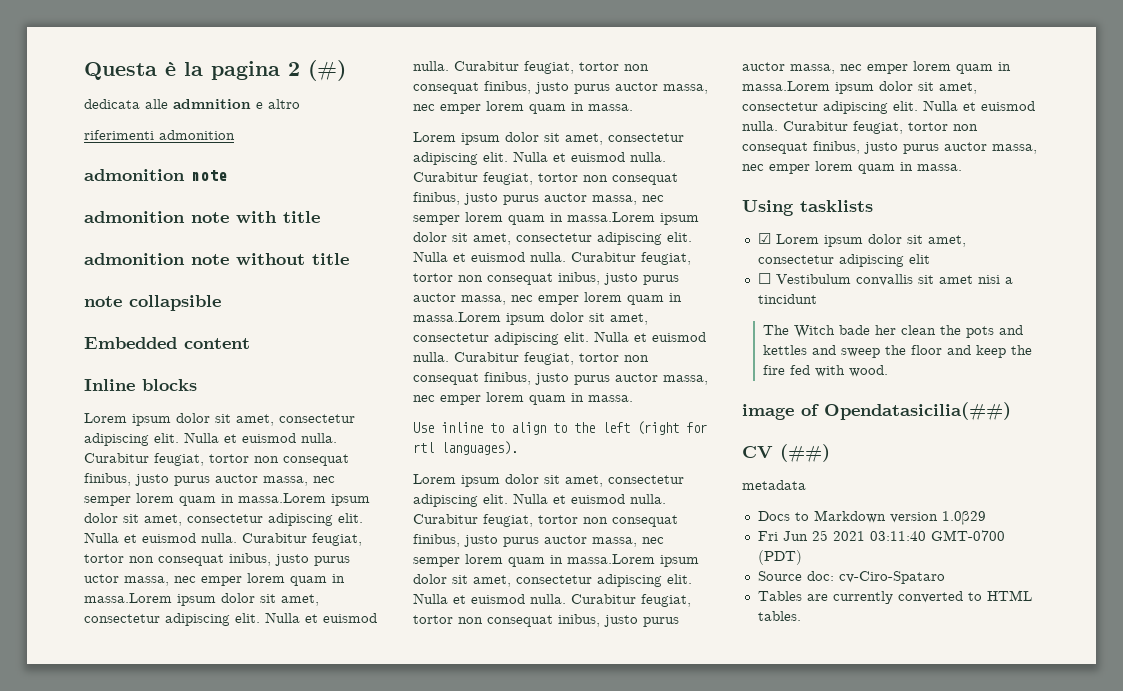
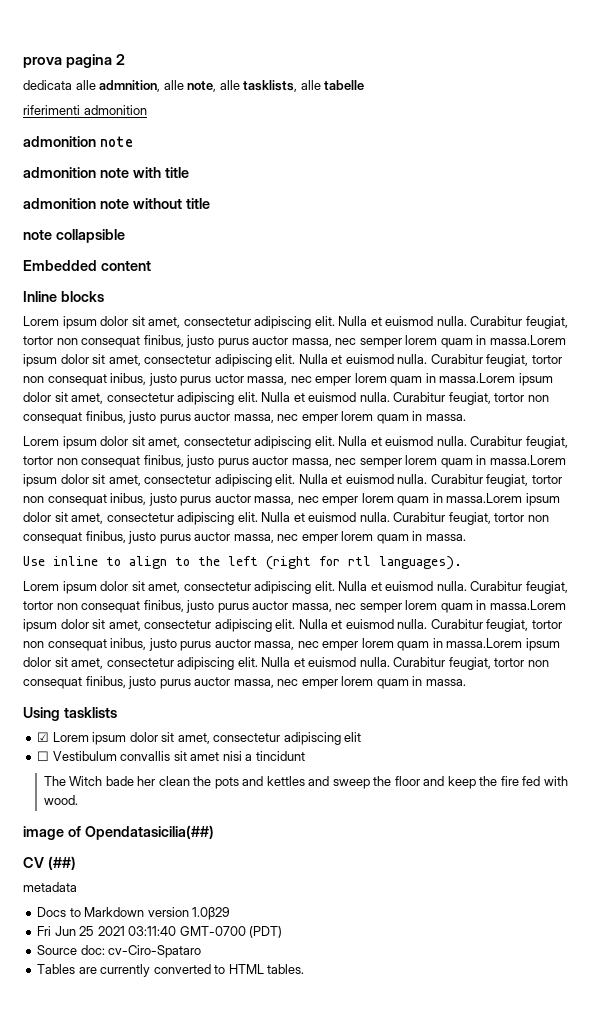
- Questa è la pagina 2 (#)
+ prova pagina 2
- dedicata alle admnition e altro
+ dedicata alle admnition, alle note, alle tasklists, alle tabelle

